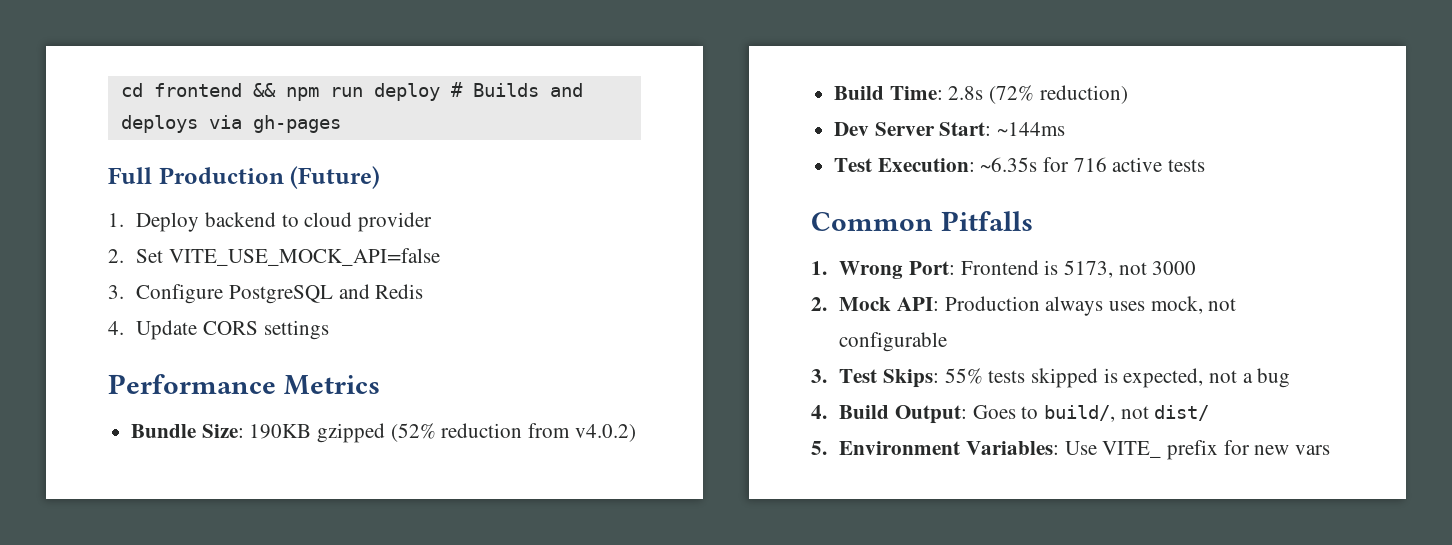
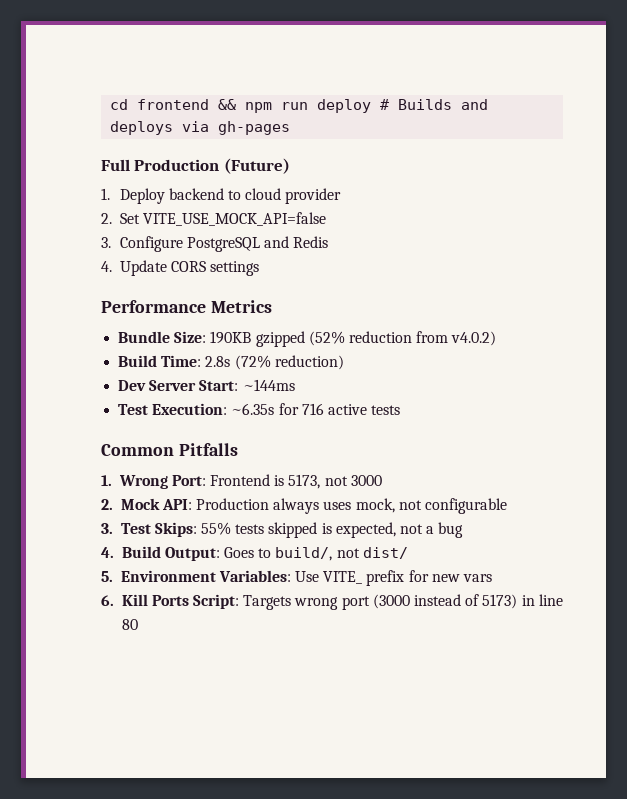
+ 6. Kill Ports Script: Targets wrong port (3000 instead of 5173) in line 80

